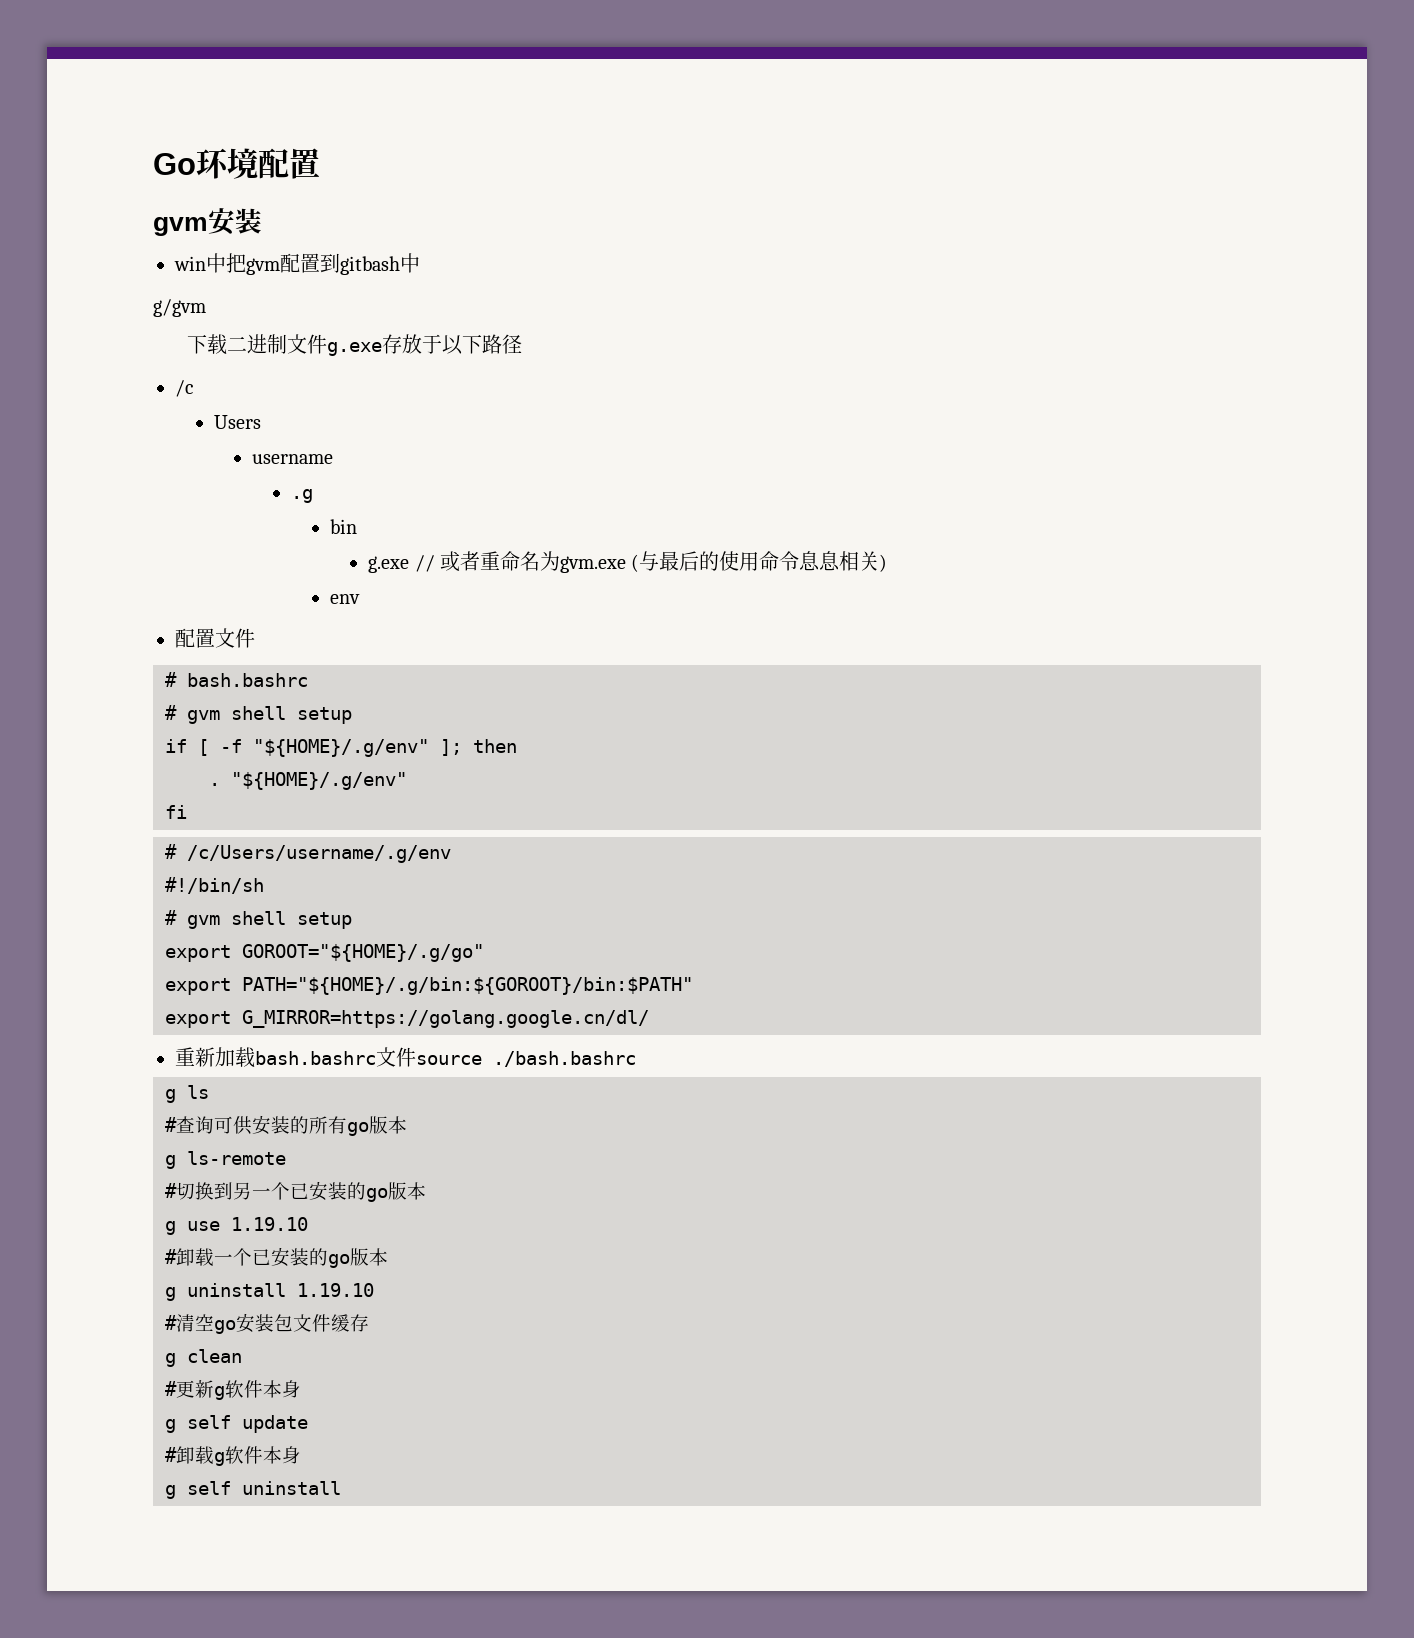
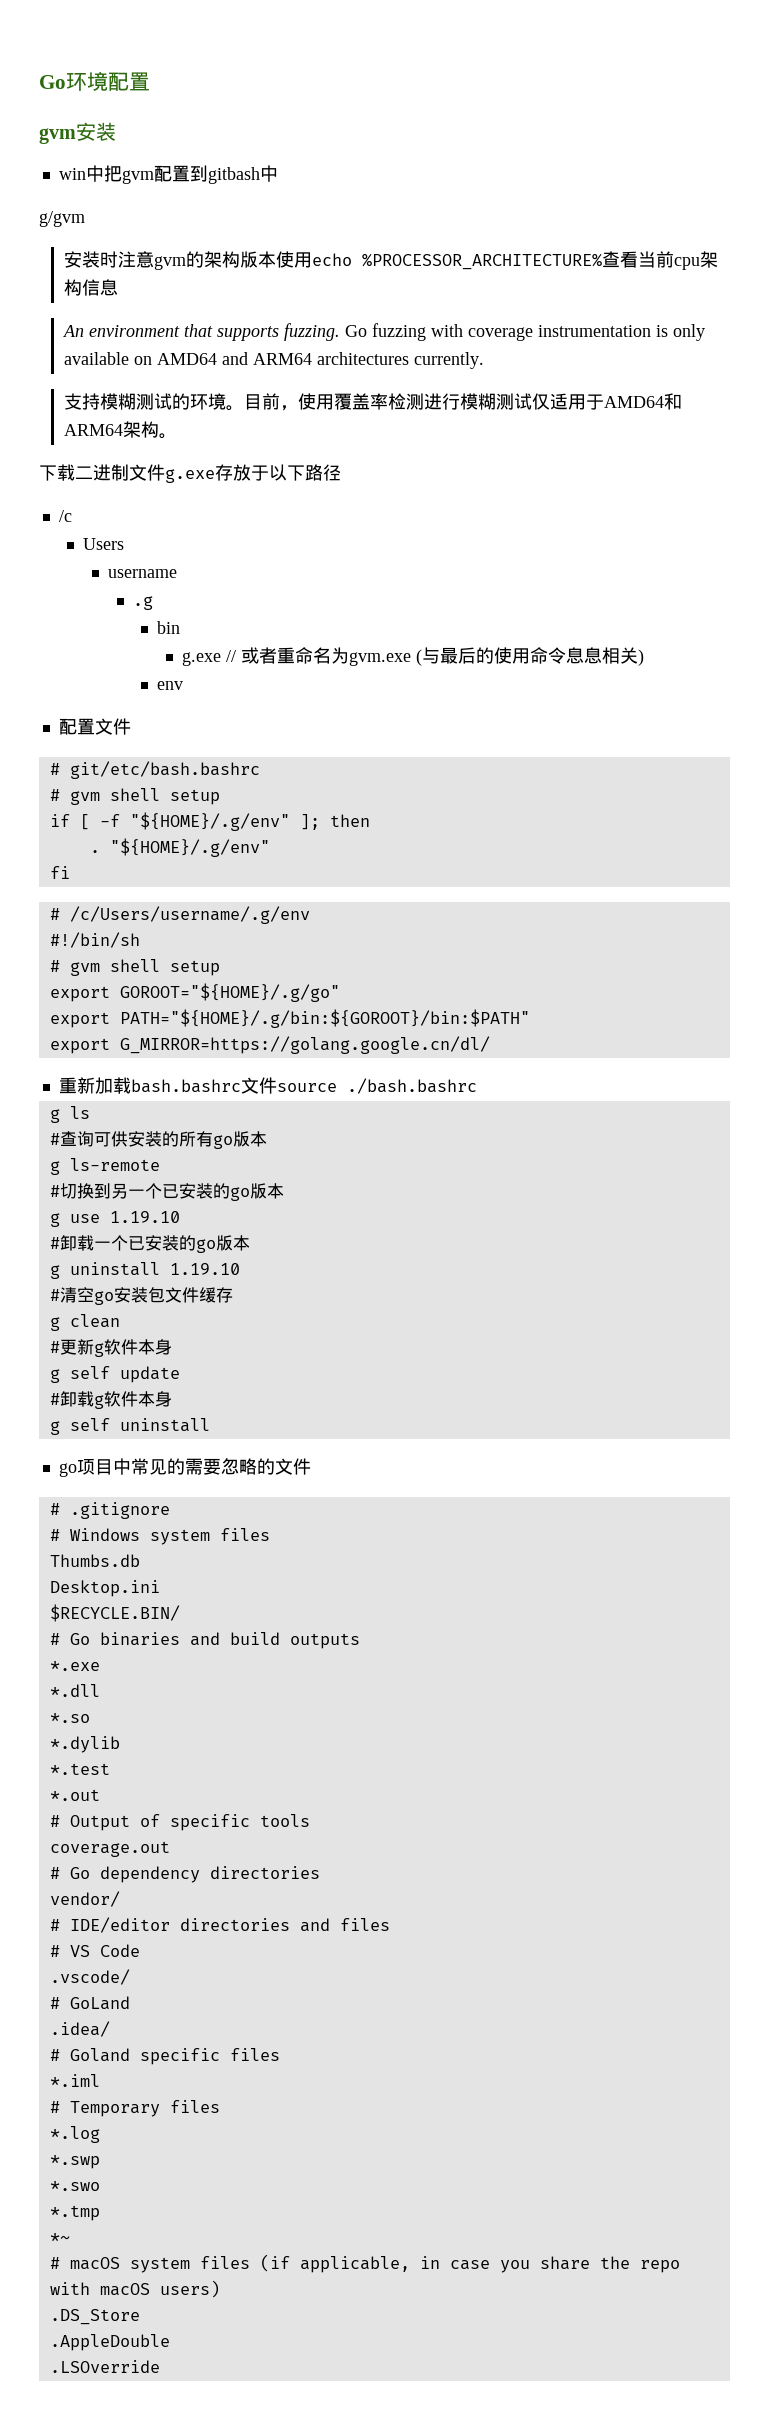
+ 安装时注意gvm的架构版本使用echo %PROCESSOR_ARCHITECTURE%查看当前cpu架构信息
+ An environment that supports fuzzing. Go fuzzing with coverage instrumentation is only available on AMD64 and ARM64 architectures currently.
+ 支持模糊测试的环境。目前，使用覆盖率检测进行模糊测试仅适用于AMD64和ARM64架构。
- # bash.bashrc
+ # git/etc/bash.bashrc
+ go项目中常见的需要忽略的文件
+ # .gitignore
+ # Windows system files
+ Thumbs.db
+ Desktop.ini
+ $RECYCLE.BIN/
+ # Go binaries and build outputs
+ *.exe
+ *.dll
+ *.so
+ *.dylib
+ *.test
+ *.out
+ # Output of specific tools
+ coverage.out
+ # Go dependency directories
+ vendor/
+ # IDE/editor directories and files
+ # VS Code
+ .vscode/
+ # GoLand
+ .idea/
+ # Goland specific files
+ *.iml
+ # Temporary files
+ *.log
+ *.swp
+ *.swo
+ *.tmp
+ *~
+ # macOS system files (if applicable, in case you share the repo with macOS users)
+ .DS_Store
+ .AppleDouble
+ .LSOverride

